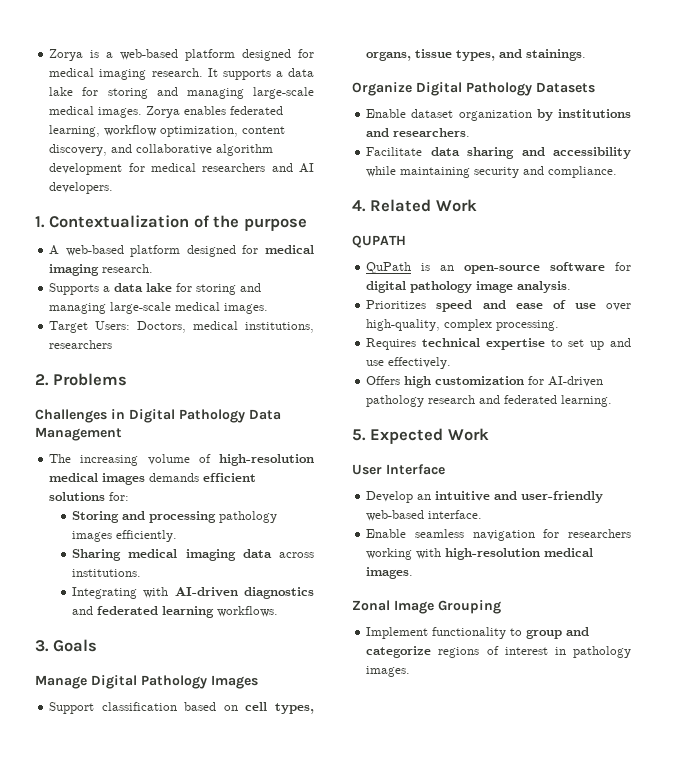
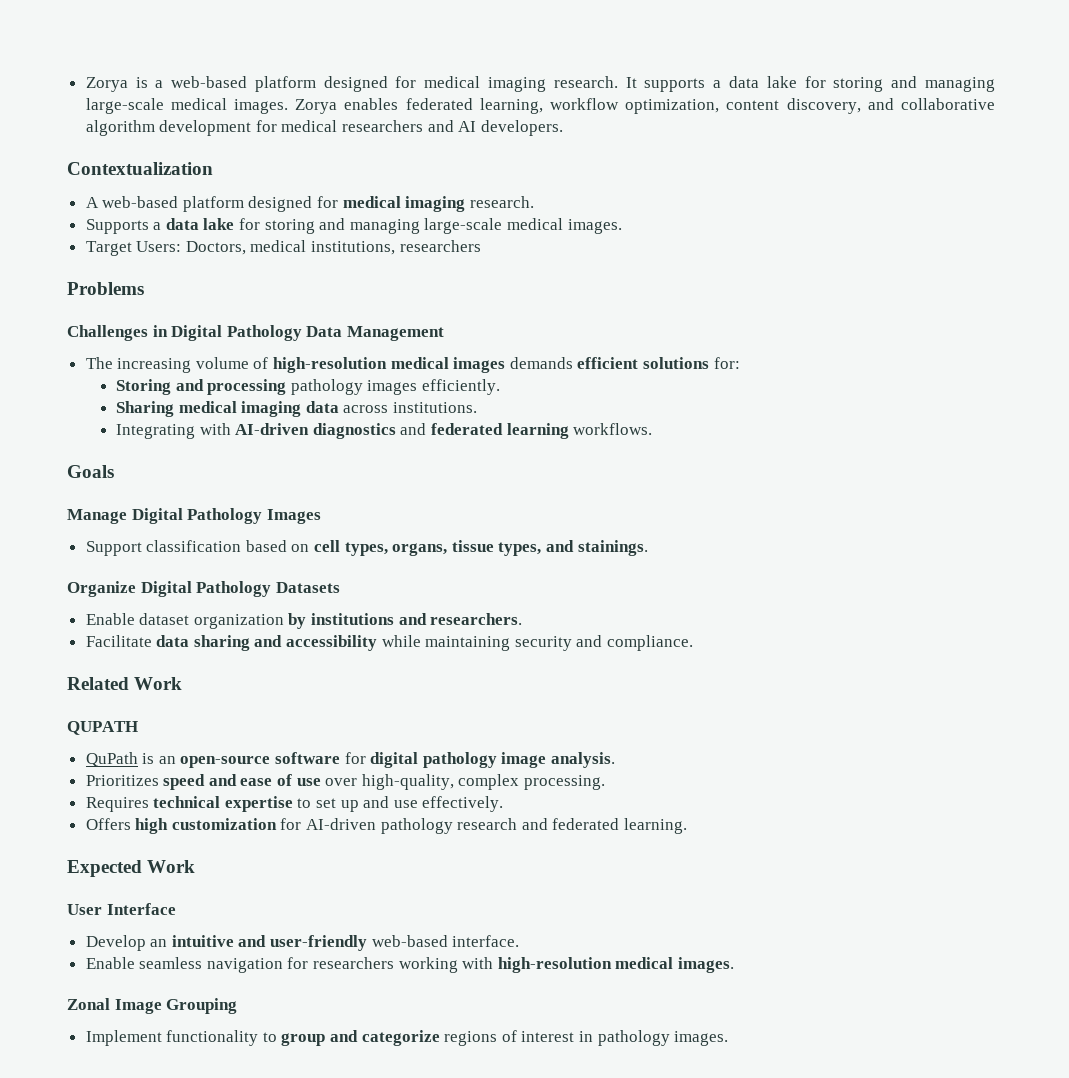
- 1. Contextualization of the purpose
+ Contextualization
- 2. Problems
+ Problems
- 3. Goals
+ Goals
- 4. Related Work
+ Related Work
- 5. Expected Work
+ Expected Work

